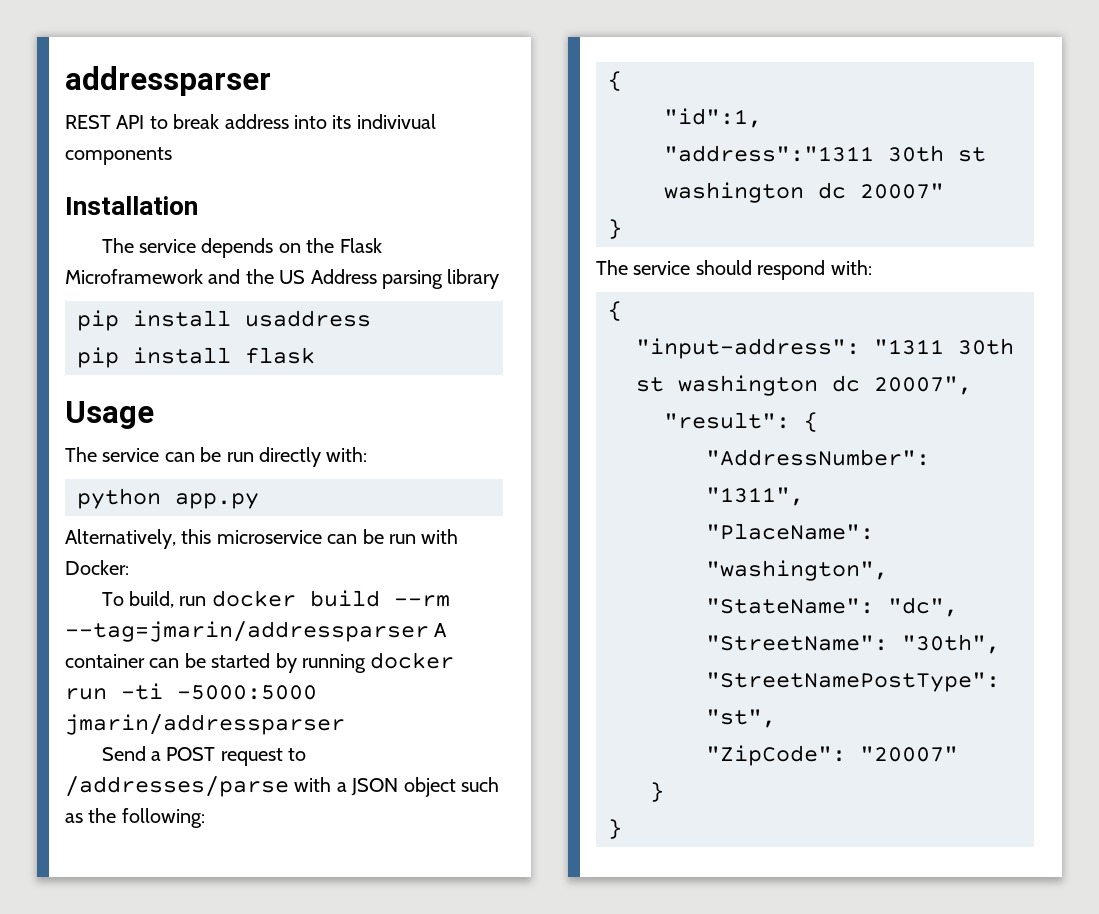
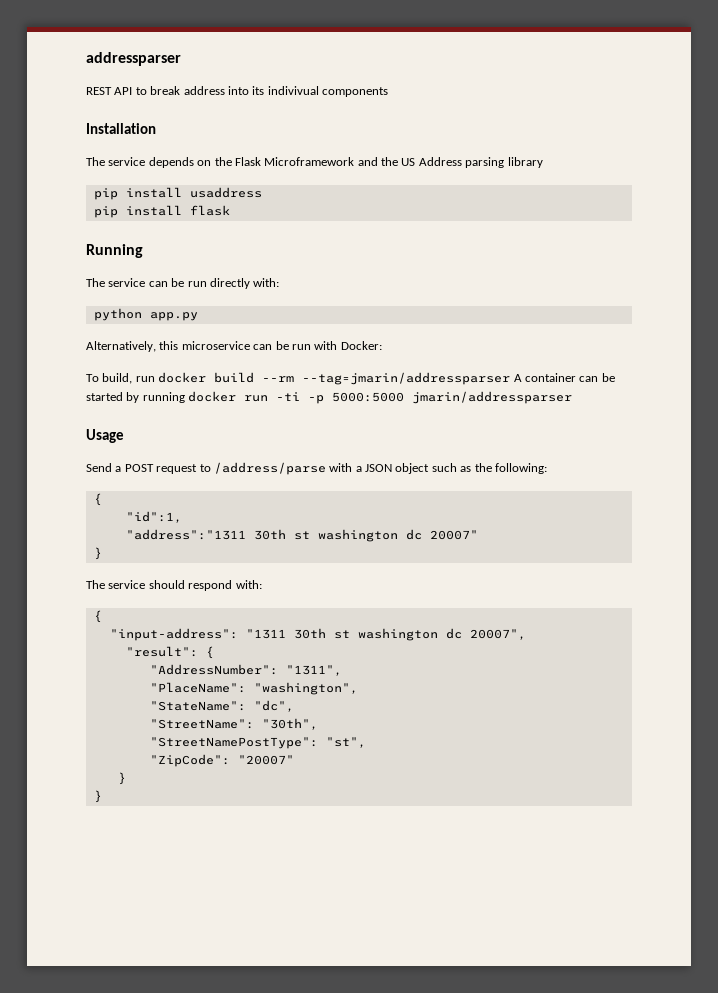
- Usage
+ Running
- To build, run docker build --rm --tag=jmarin/addressparser A container can be started by running docker run -ti -5000:5000 jmarin/addressparser
+ To build, run docker build --rm --tag=jmarin/addressparser A container can be started by running docker run -ti -p 5000:5000 jmarin/addressparser
+ Usage
- Send a POST request to /addresses/parse with a JSON object such as the following:
+ Send a POST request to /address/parse with a JSON object such as the following:

